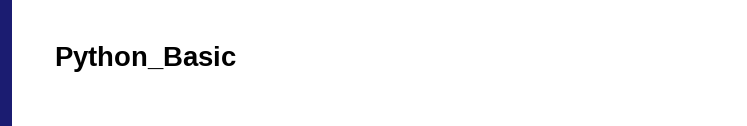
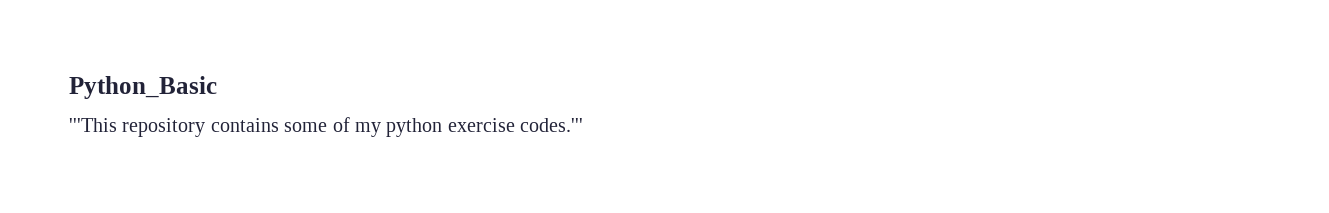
+ '''This repository contains some of my python exercise codes.'''

